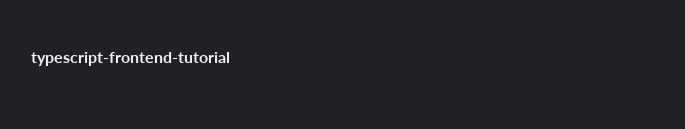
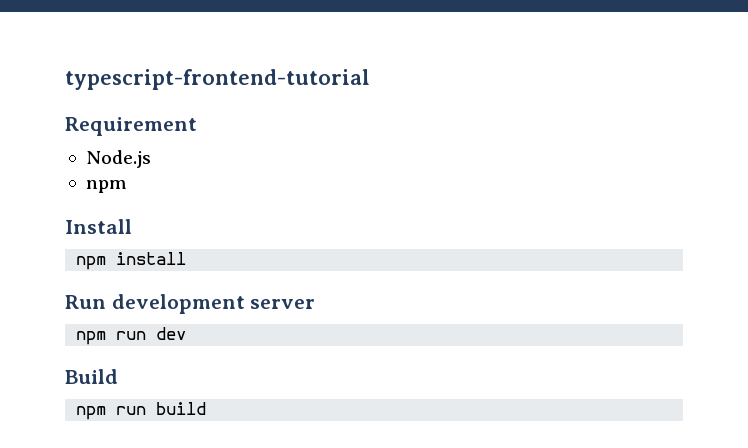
+ Requirement
+ Node.js
+ npm
+ Install
+ npm install
+ Run development server
+ npm run dev
+ Build
+ npm run build

